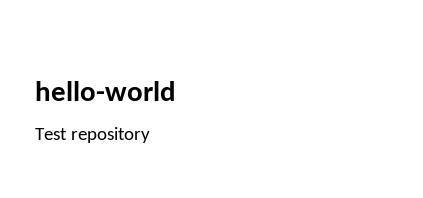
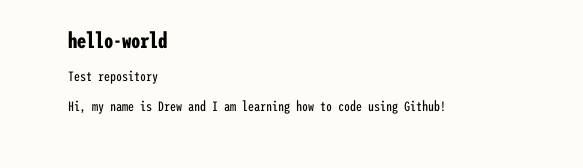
+ Hi, my name is Drew and I am learning how to code using Github!

